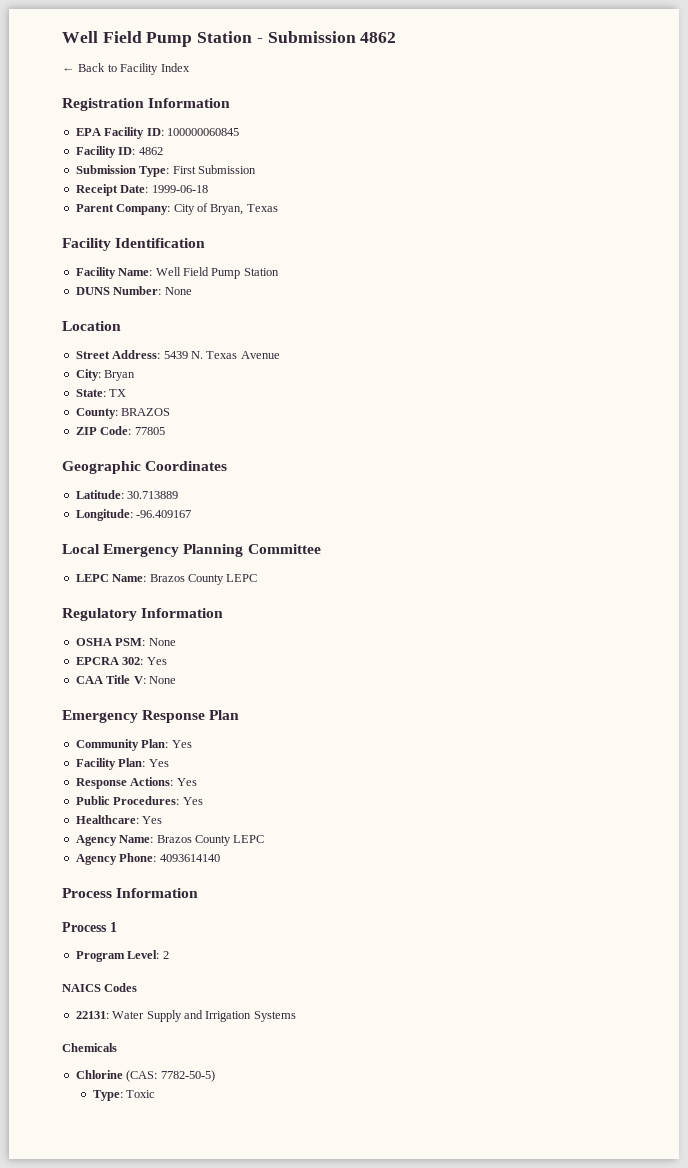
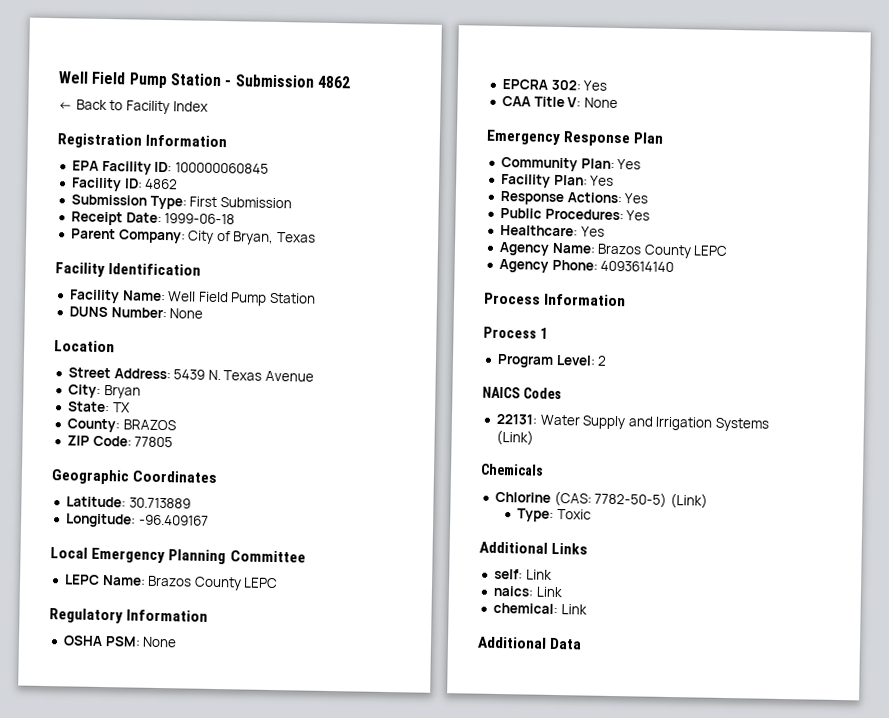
- 22131: Water Supply and Irrigation Systems
+ 22131: Water Supply and Irrigation Systems (Link)
- Chlorine (CAS: 7782-50-5)
+ Chlorine (CAS: 7782-50-5) (Link)
+ Additional Links
+ self: Link
+ naics: Link
+ chemical: Link
+ Additional Data

